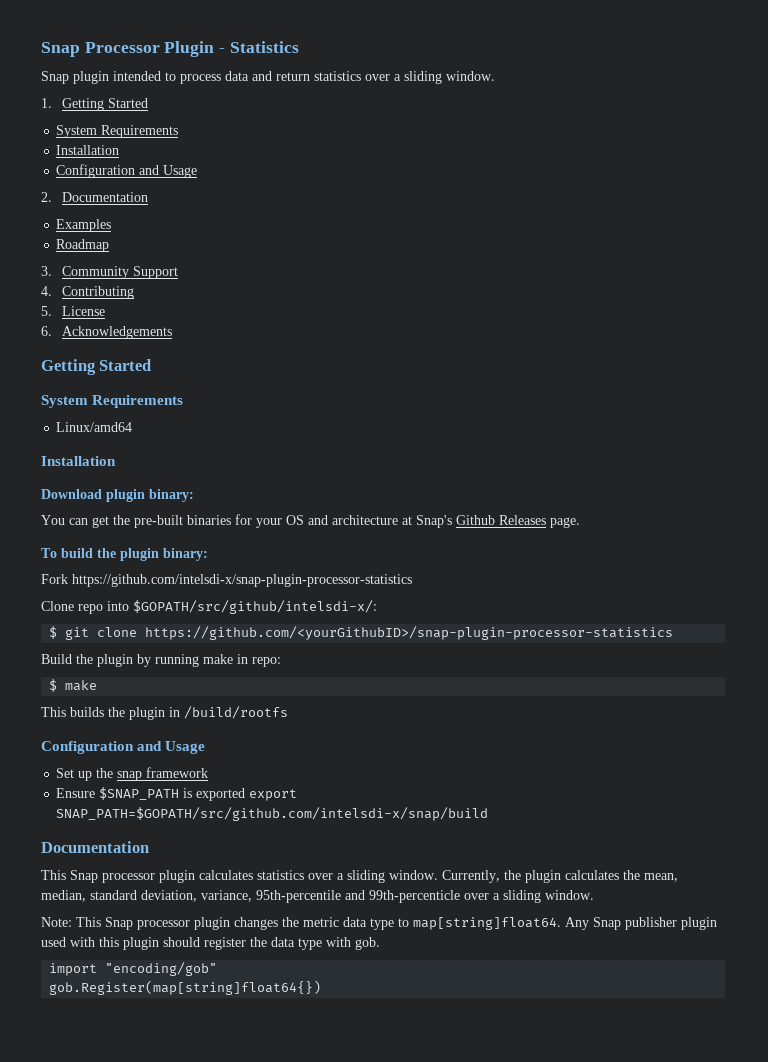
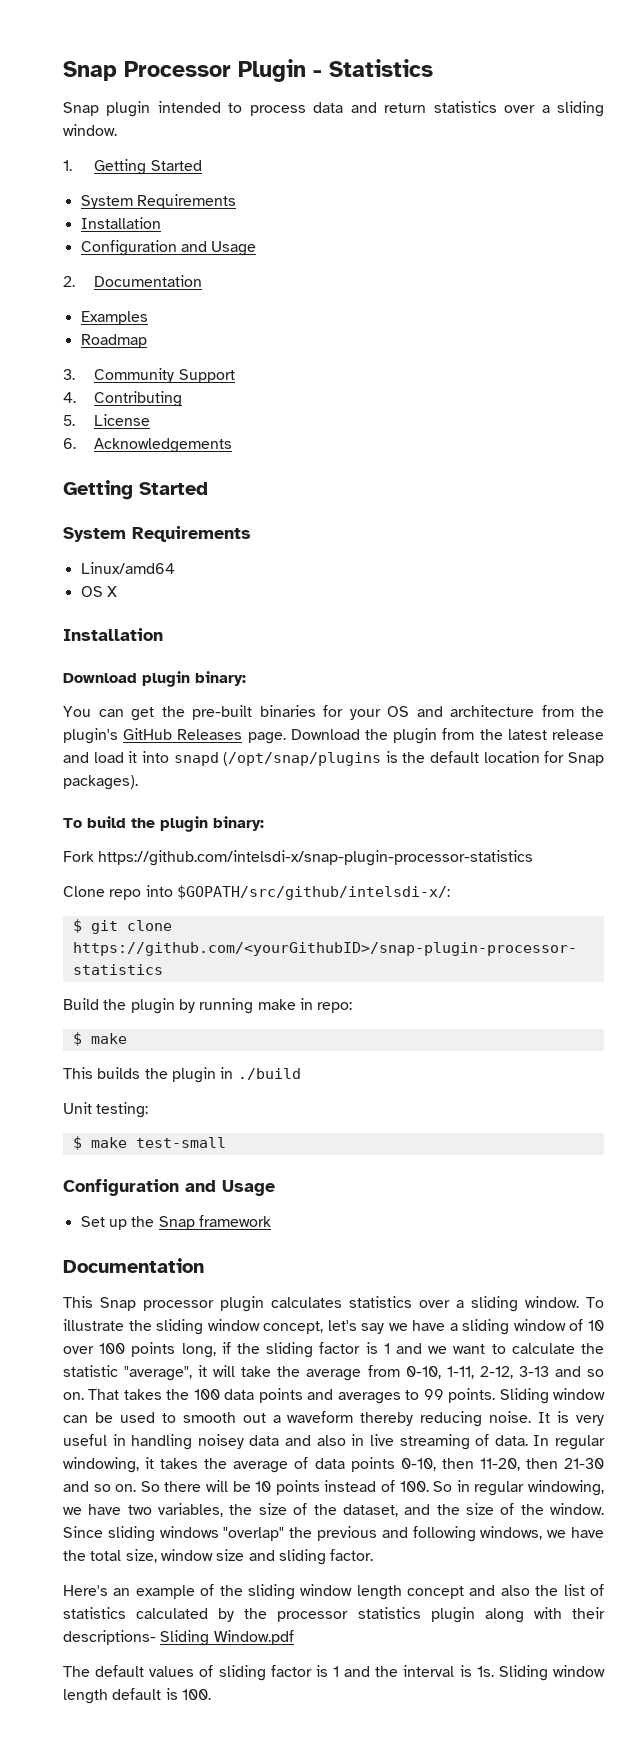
+ OS X
- You can get the pre-built binaries for your OS and architecture at Snap's Github Releases page.
+ You can get the pre-built binaries for your OS and architecture from the plugin's GitHub Releases page. Download the plugin from the latest release and load it into snapd (/opt/snap/plugins is the default location for Snap packages).
- This builds the plugin in /build/rootfs
+ This builds the plugin in ./build
+ Unit testing:
+ $ make test-small
- Set up the snap framework
+ Set up the Snap framework
- Ensure $SNAP_PATH is exported export SNAP_PATH=$GOPATH/src/github.com/intelsdi-x/snap/build
- Currently, the plugin calculates the mean, median, standard deviation, variance, 95th-percentile and 99th-percenticle over a sliding window.
- Note: This Snap processor plugin changes the metric data type to map[string]float64. Any Snap publisher plugin used with this plugin should register the data type with gob.
- import "encoding/gob"
- gob.Register(map[string]float64{})
+ To illustrate the sliding window concept, let's say we have a sliding window of 10 over 100 points long, if the sliding factor is 1 and we want to calculate the statistic "average", it will take the average from 0-10, 1-11, 2-12, 3-13 and so on. That takes the 100 data points and averages to 99 points. Sliding window can be used to smooth out a waveform thereby reducing noise. It is very useful in handling noisey data and also in live streaming of data. In regular windowing, it takes the average of data points 0-10, then 11-20, then 21-30 and so on. So there will be 10 points instead of 100. So in regular windowing, we have two variables, the size of the dataset, and the size of the window. Since sliding windows "overlap" the previous and following windows, we have the total size, window size and sliding factor.
+ Here's an example of the sliding window length concept and also the list of statistics calculated by the processor statistics plugin along with their descriptions- Sliding Window.pdf
+ The default values of sliding factor is 1 and the interval is 1s. Sliding window length default is 100.

